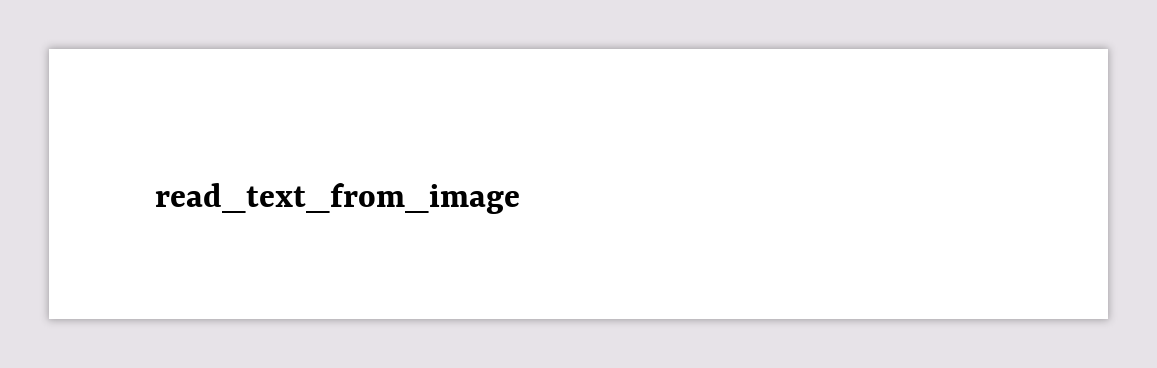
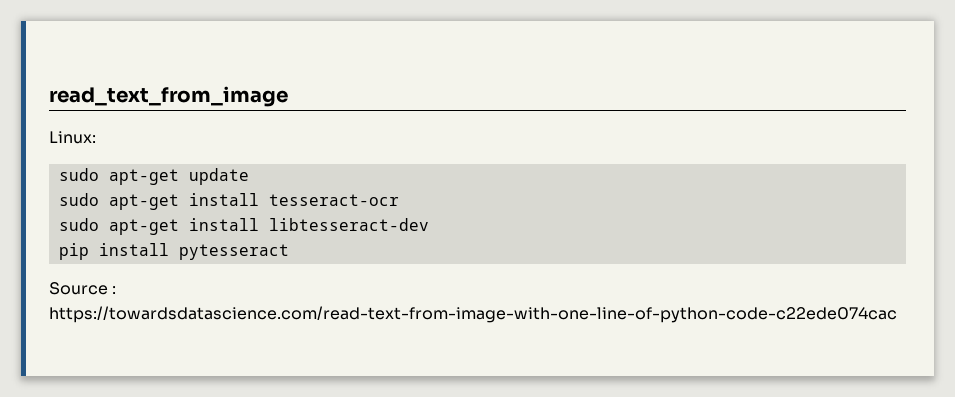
+ Linux:
+ sudo apt-get update
+ sudo apt-get install tesseract-ocr
+ sudo apt-get install libtesseract-dev
+ pip install pytesseract
+ Source : https://towardsdatascience.com/read-text-from-image-with-one-line-of-python-code-c22ede074cac

